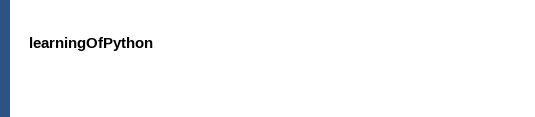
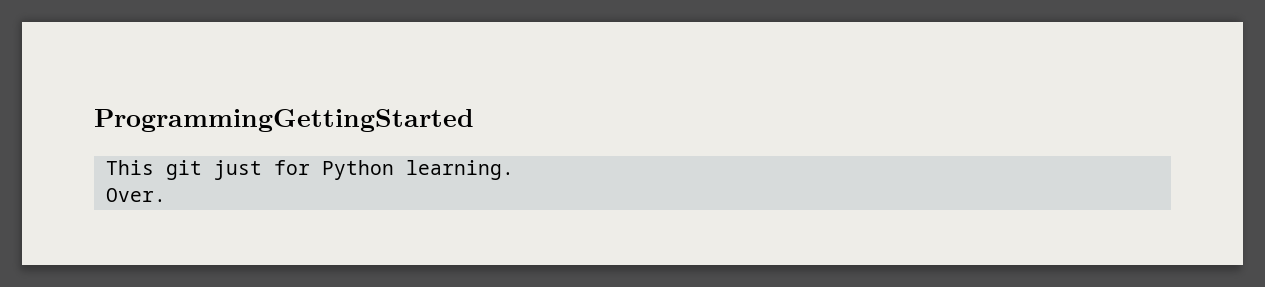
- learningOfPython
+ ProgrammingGettingStarted
+ This git just for Python learning.
+ Over.

